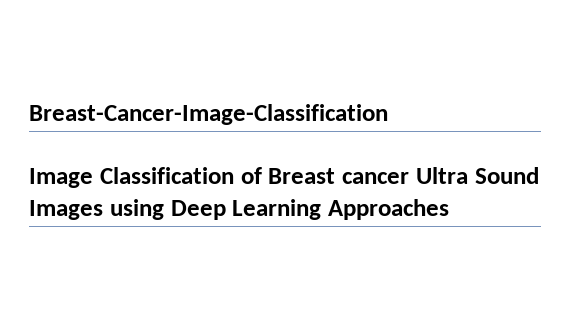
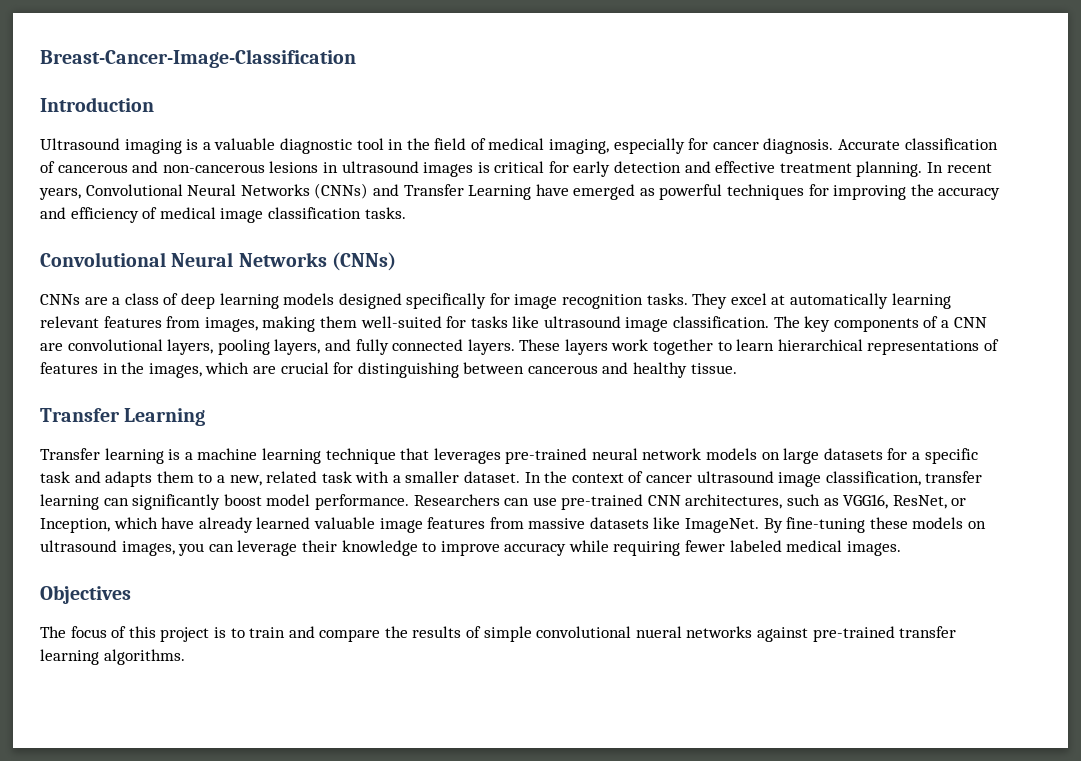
- Image Classification of Breast cancer Ultra Sound Images using Deep Learning Approaches
+ Introduction
+ Ultrasound imaging is a valuable diagnostic tool in the field of medical imaging, especially for cancer diagnosis. Accurate classification of cancerous and non-cancerous lesions in ultrasound images is critical for early detection and effective treatment planning. In recent years, Convolutional Neural Networks (CNNs) and Transfer Learning have emerged as powerful techniques for improving the accuracy and efficiency of medical image classification tasks.
+ Convolutional Neural Networks (CNNs)
+ CNNs are a class of deep learning models designed specifically for image recognition tasks. They excel at automatically learning relevant features from images, making them well-suited for tasks like ultrasound image classification. The key components of a CNN are convolutional layers, pooling layers, and fully connected layers. These layers work together to learn hierarchical representations of features in the images, which are crucial for distinguishing between cancerous and healthy tissue.
+ Transfer Learning
+ Transfer learning is a machine learning technique that leverages pre-trained neural network models on large datasets for a specific task and adapts them to a new, related task with a smaller dataset. In the context of cancer ultrasound image classification, transfer learning can significantly boost model performance. Researchers can use pre-trained CNN architectures, such as VGG16, ResNet, or Inception, which have already learned valuable image features from massive datasets like ImageNet. By fine-tuning these models on ultrasound images, you can leverage their knowledge to improve accuracy while requiring fewer labeled medical images.
+ Objectives
+ The focus of this project is to train and compare the results of simple convolutional nueral networks against pre-trained transfer learning algorithms.

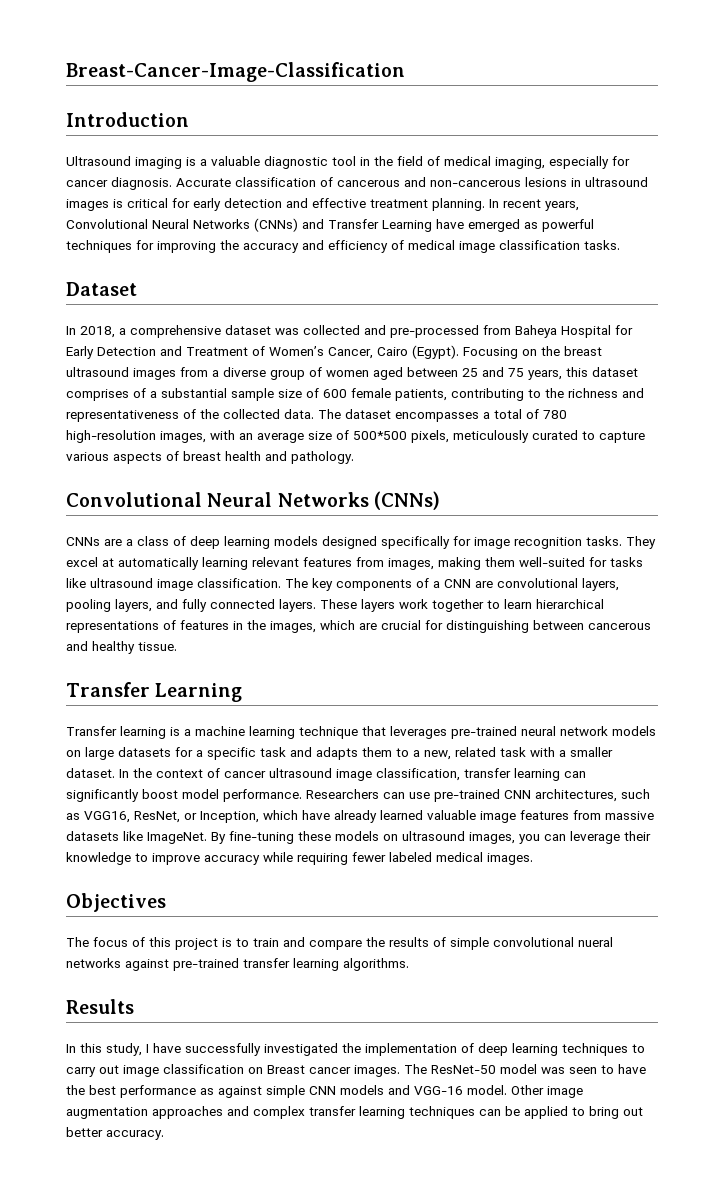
+ Dataset
+ In 2018, a comprehensive dataset was collected and pre-processed from Baheya Hospital for Early Detection and Treatment of Women’s Cancer, Cairo (Egypt). Focusing on the breast ultrasound images from a diverse group of women aged between 25 and 75 years, this dataset comprises of a substantial sample size of 600 female patients, contributing to the richness and representativeness of the collected data. The dataset encompasses a total of 780 high-resolution images, with an average size of 500*500 pixels, meticulously curated to capture various aspects of breast health and pathology.
+ Results
+ In this study, I have successfully investigated the implementation of deep learning techniques to carry out image classification on Breast cancer images. The ResNet-50 model was seen to have the best performance as against simple CNN models and VGG-16 model. Other image augmentation approaches and complex transfer learning techniques can be applied to bring out better accuracy.

